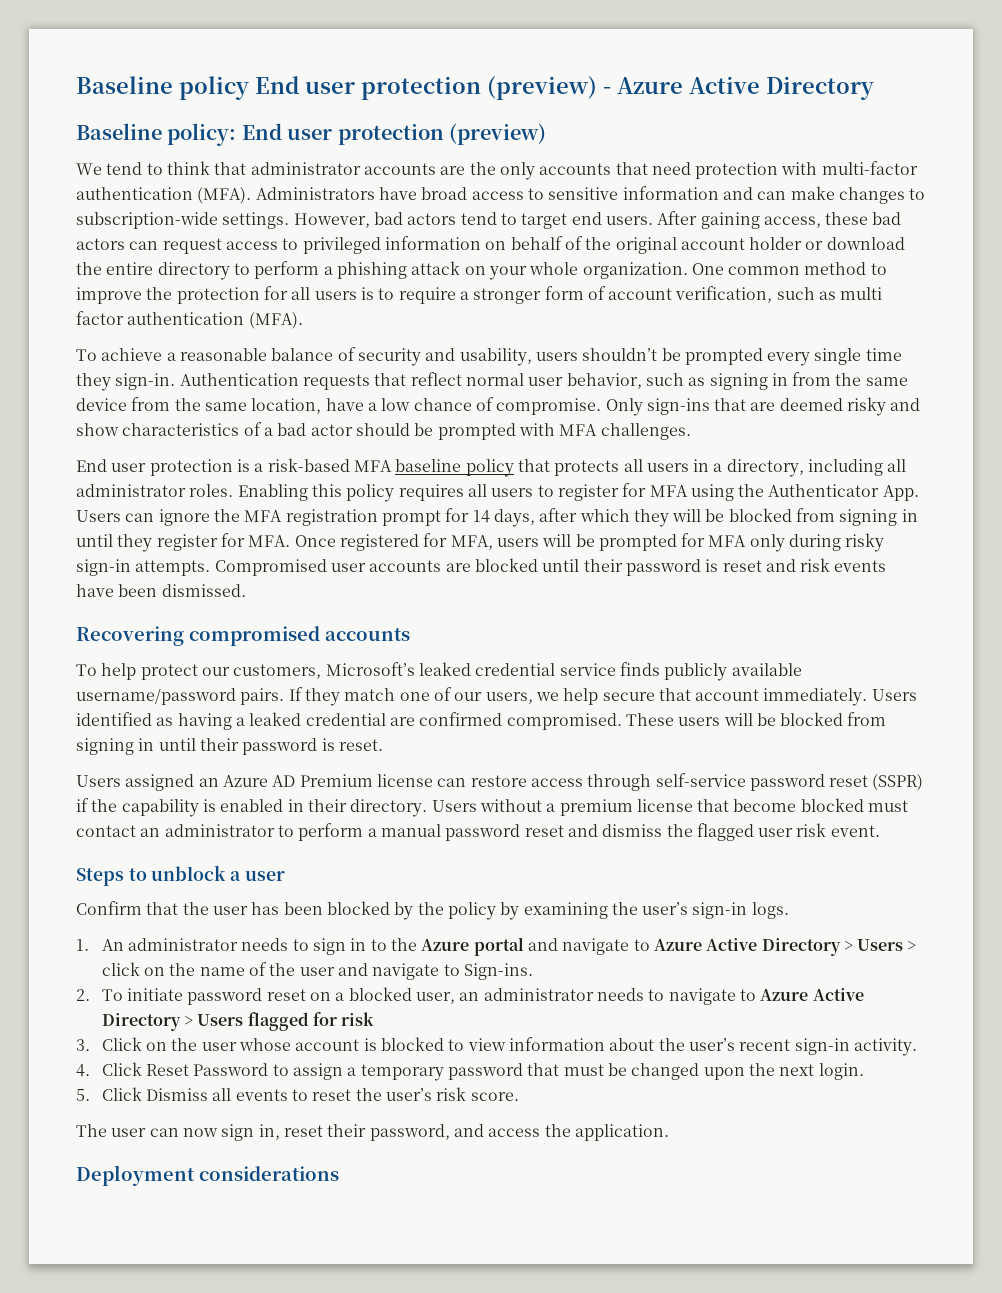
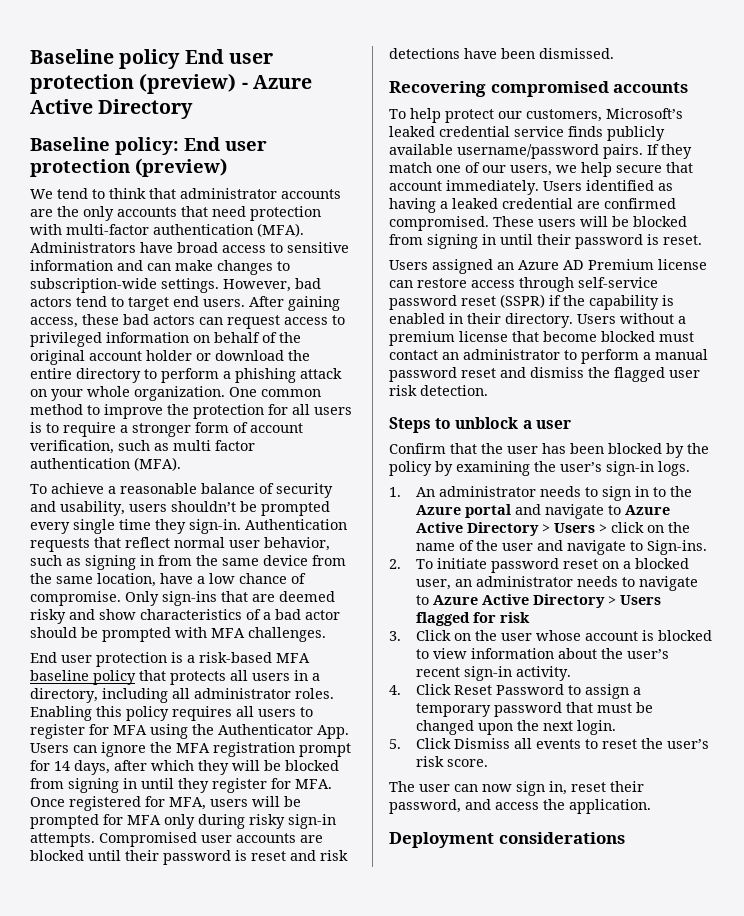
- Compromised user accounts are blocked until their password is reset and risk events have been dismissed.
+ Compromised user accounts are blocked until their password is reset and risk detections have been dismissed.
- Users without a premium license that become blocked must contact an administrator to perform a manual password reset and dismiss the flagged user risk event.
+ Users without a premium license that become blocked must contact an administrator to perform a manual password reset and dismiss the flagged user risk detection.

